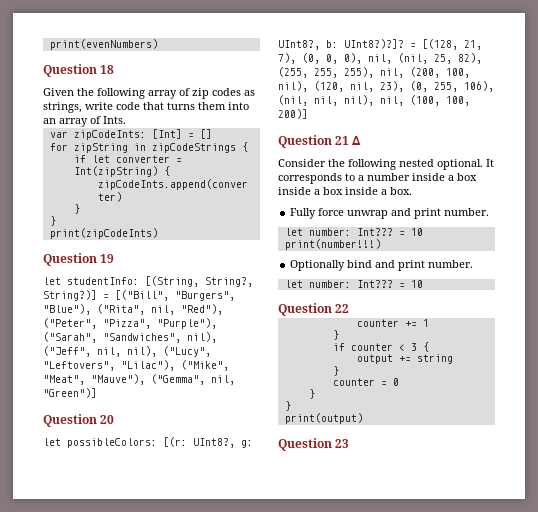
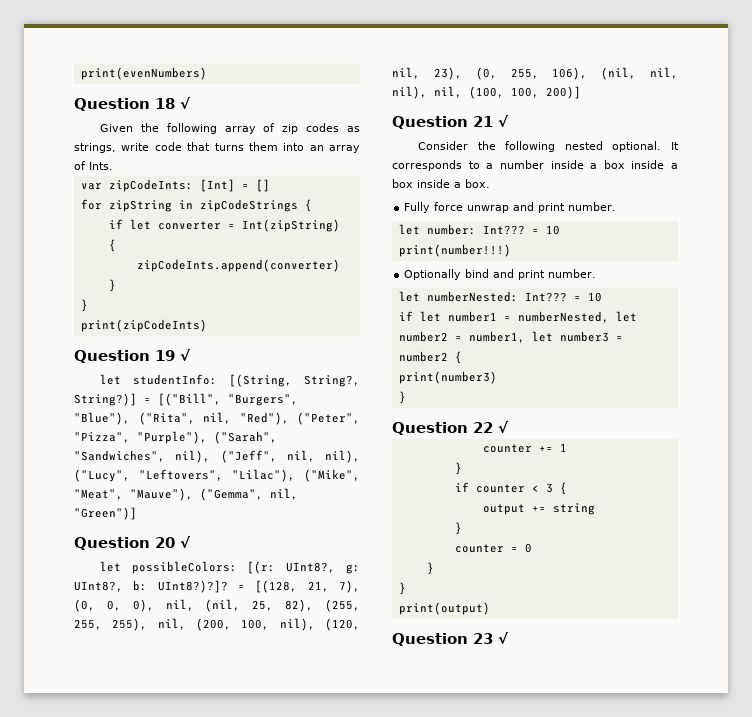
- Question 18
+ Question 18 √
- Question 19
+ Question 19 √
- Question 20
+ Question 20 √
- Question 21 ∆
+ Question 21 √
  Optionally bind and print number.
- let number: Int??? = 10
+ let numberNested: Int??? = 10
+ if let number1 = numberNested, let number2 = number1, let number3 = number2 {
+ print(number3)
+ }
- Question 22
+ Question 22 √
- Question 23
+ Question 23 √

